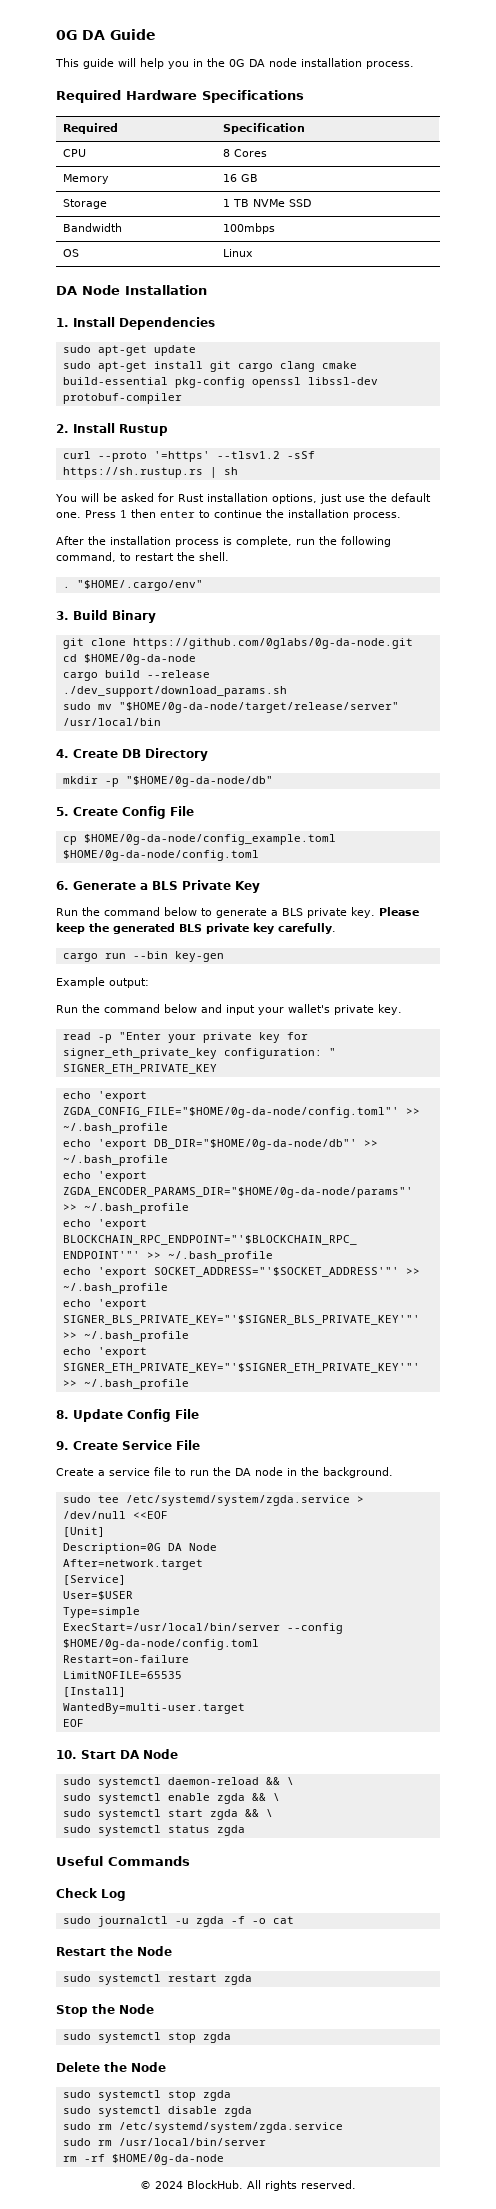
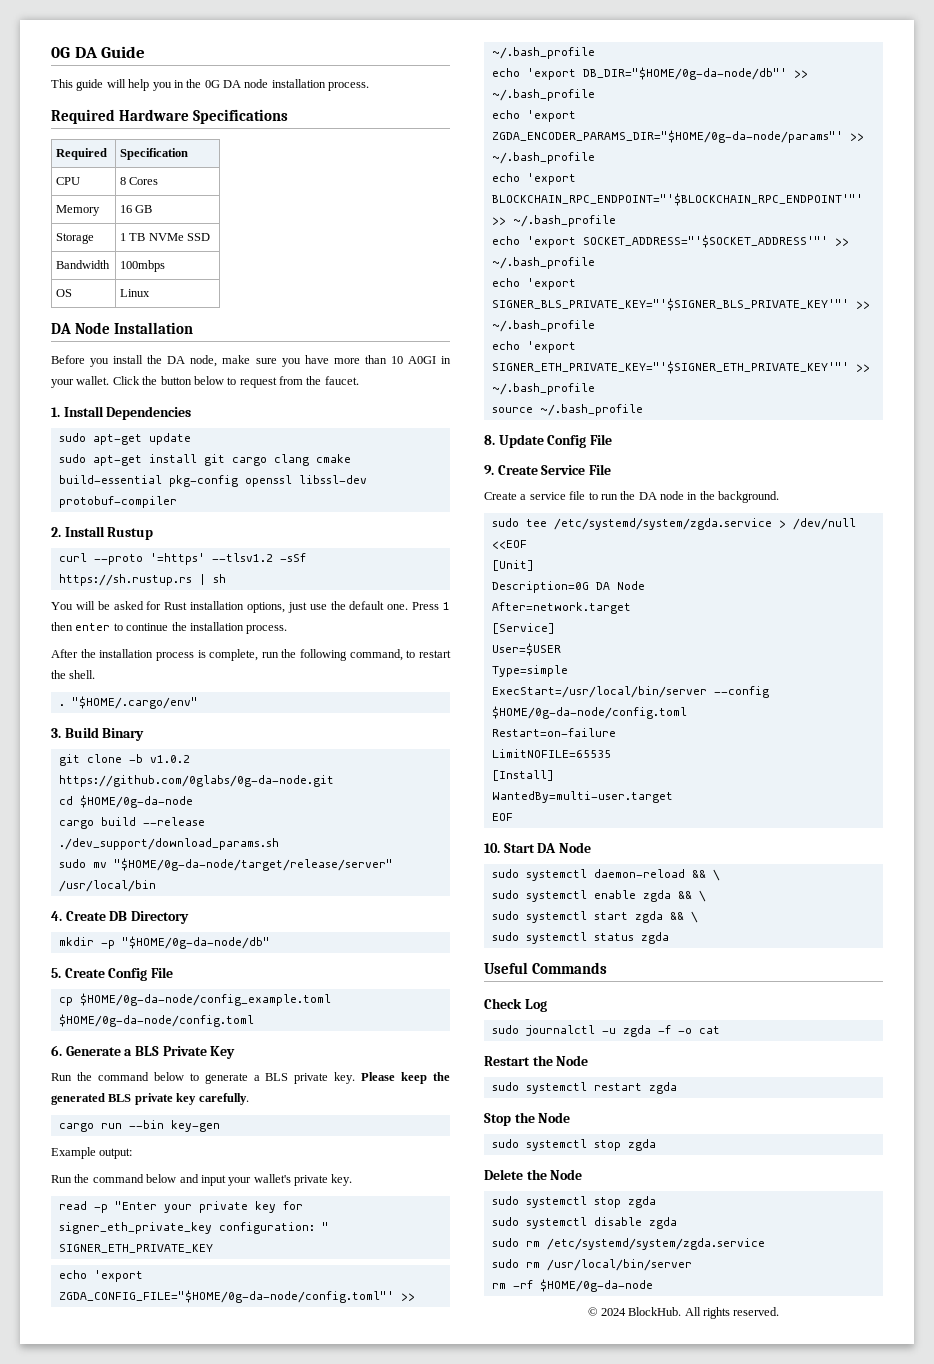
+ Before you install the DA node, make sure you have more than 10 A0GI in your wallet. Click the button below to request from the faucet.
- git clone https://github.com/0glabs/0g-da-node.git
+ git clone -b v1.0.2 https://github.com/0glabs/0g-da-node.git
+ source ~/.bash_profile

